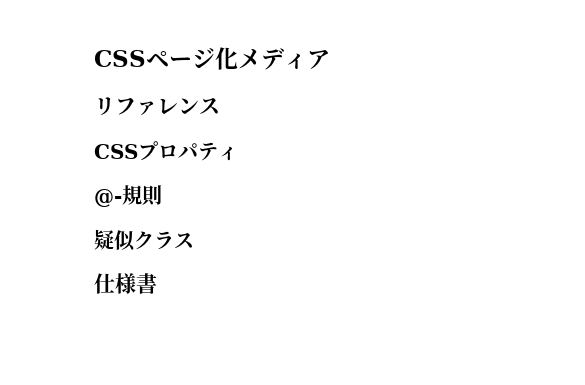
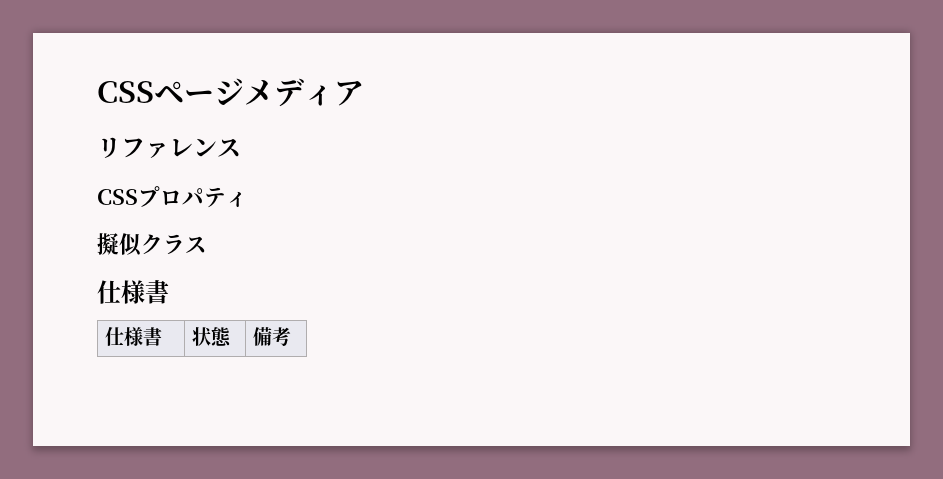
- CSSページ化メディア
+ CSSページメディア
- @-規則
- 疑似クラス
+ 擬似クラス
+ 仕様書 | 状態 | 備考

